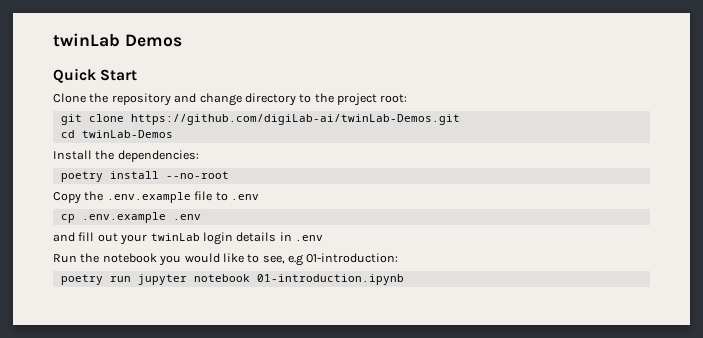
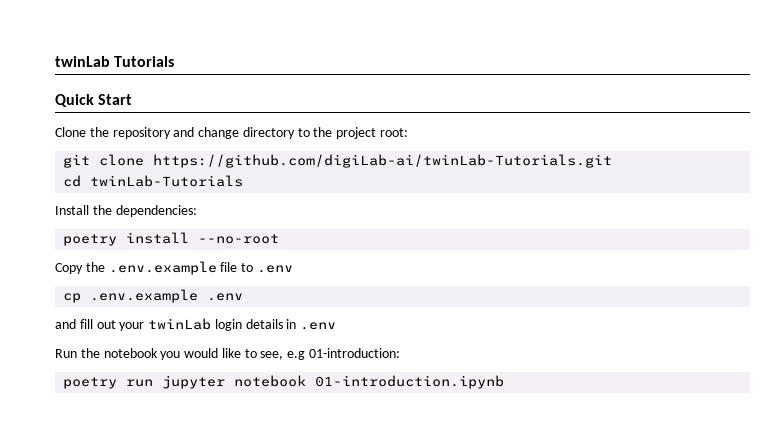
- twinLab Demos
+ twinLab Tutorials
- git clone https://github.com/digiLab-ai/twinLab-Demos.git
+ git clone https://github.com/digiLab-ai/twinLab-Tutorials.git
- cd twinLab-Demos
+ cd twinLab-Tutorials

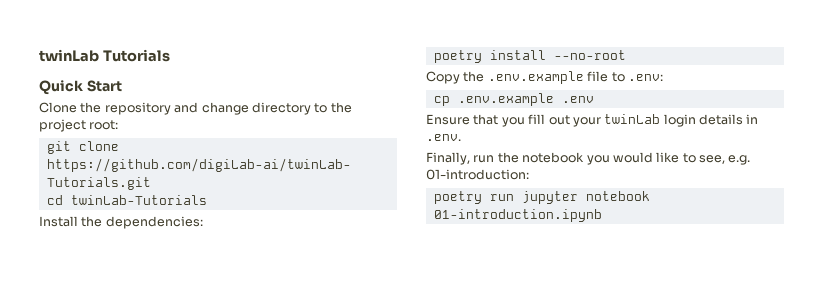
- Copy the .env.example file to .env
+ Copy the .env.example file to .env:
- and fill out your twinLab login details in .env
- Run the notebook you would like to see, e.g 01-introduction:
+ Ensure that you fill out your twinLab login details in .env.
+ Finally, run the notebook you would like to see, e.g. 01-introduction:

